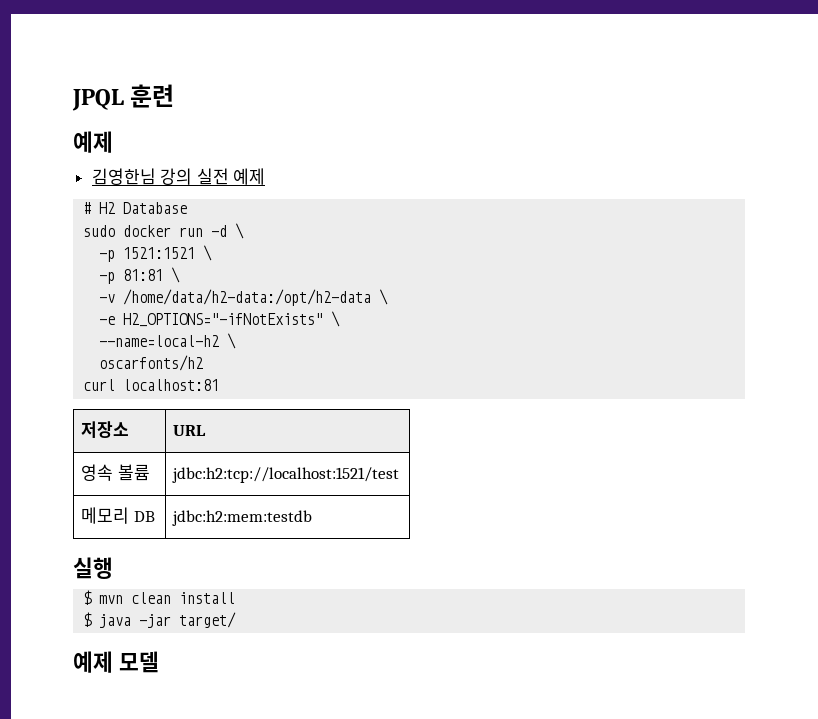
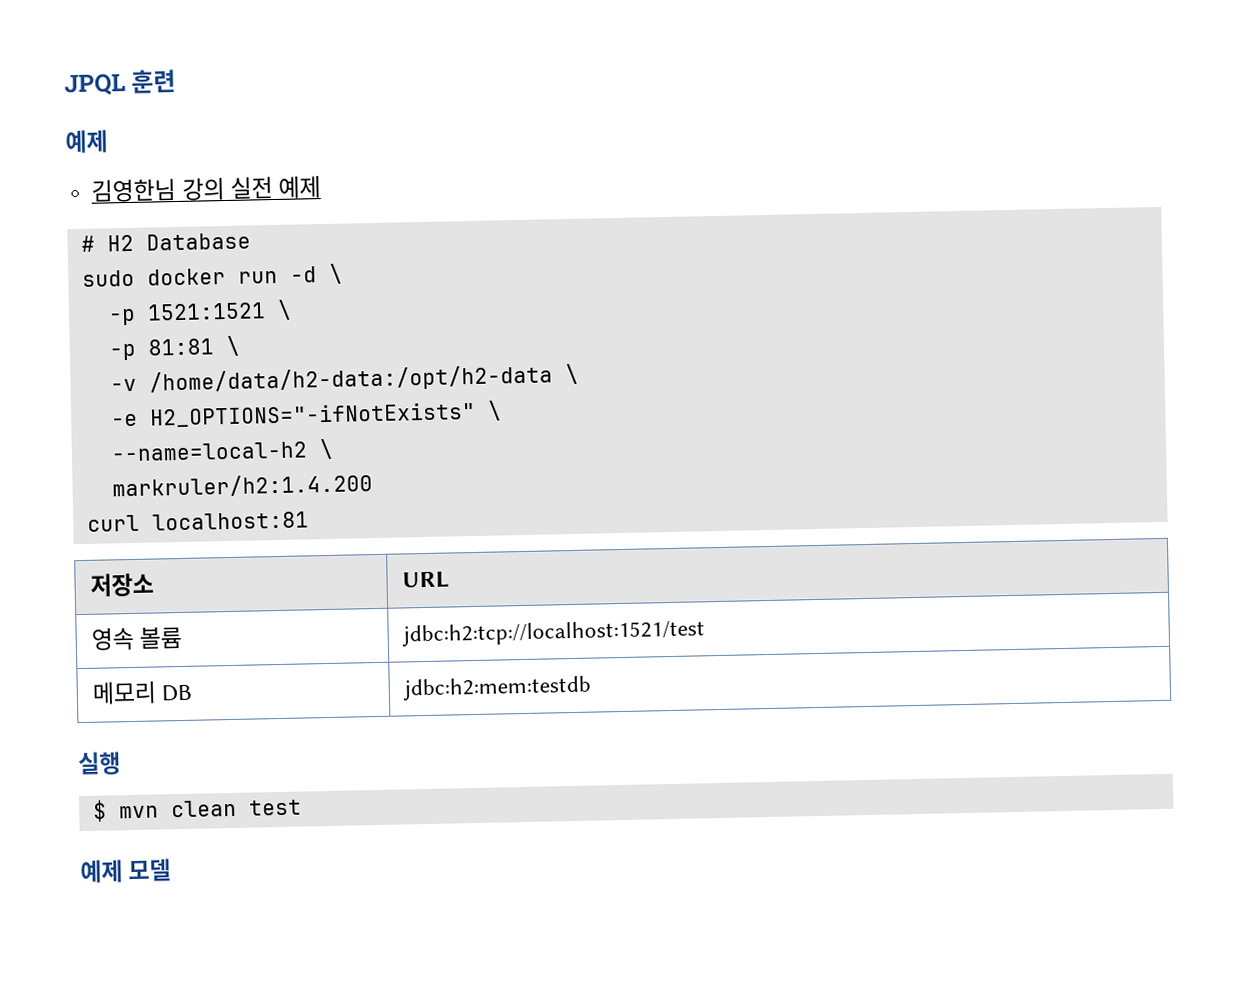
- oscarfonts/h2
+ markruler/h2:1.4.200
- $ mvn clean install
- $ java -jar target/
+ $ mvn clean test

